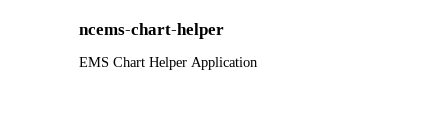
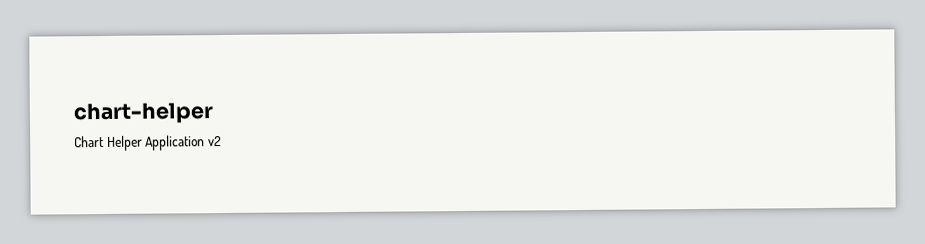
- ncems-chart-helper
- EMS Chart Helper Application
+ chart-helper
+ Chart Helper Application v2

